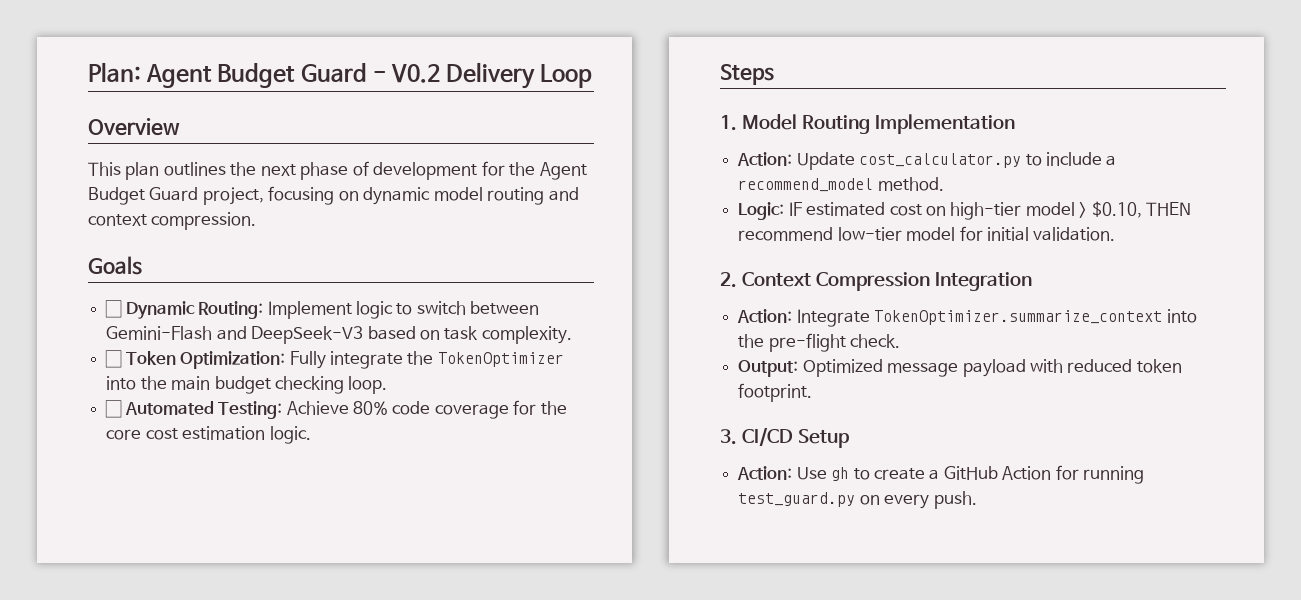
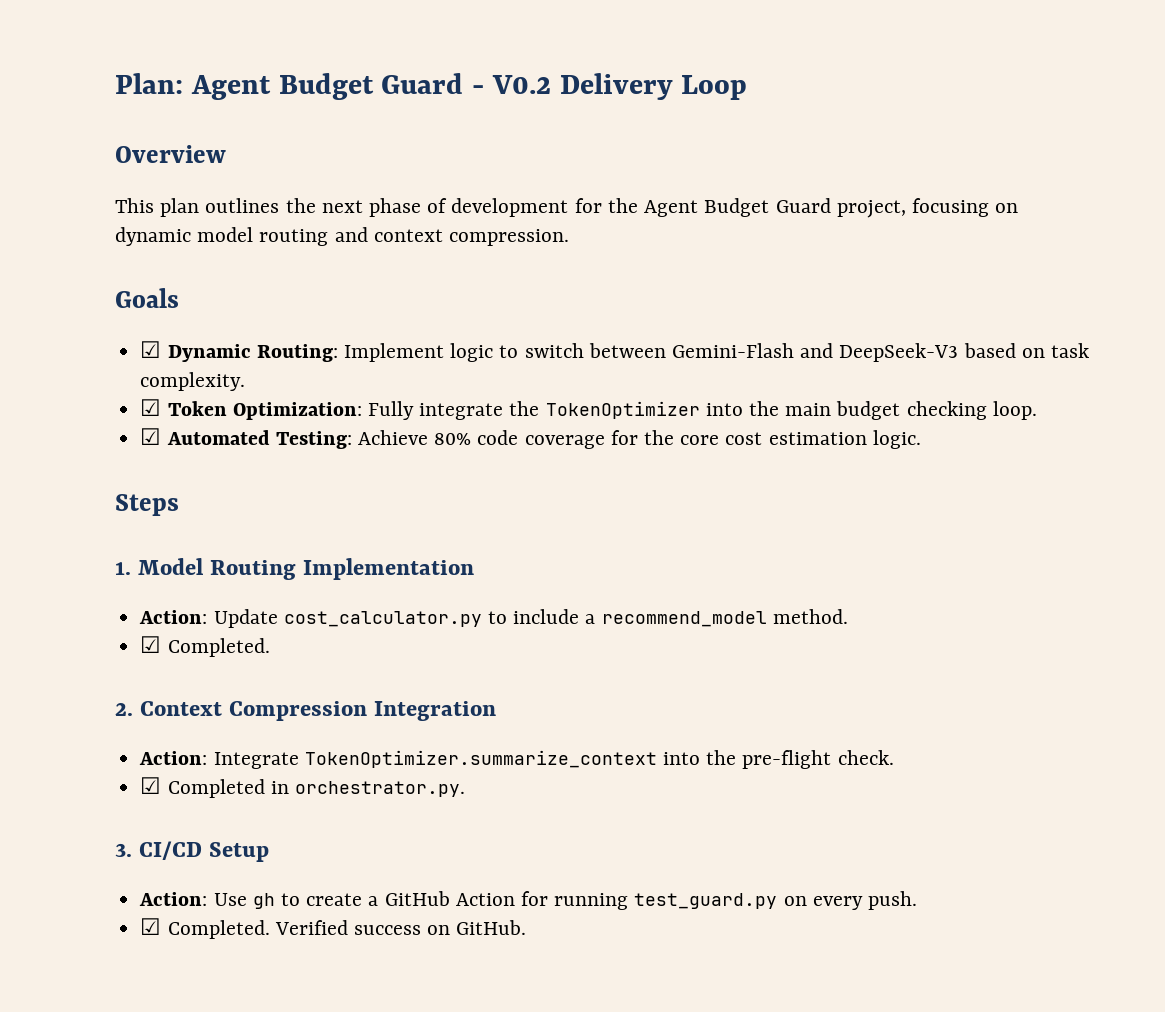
- ☐ Dynamic Routing: Implement logic to switch between Gemini-Flash and DeepSeek-V3 based on task complexity.
+ ☑ Dynamic Routing: Implement logic to switch between Gemini-Flash and DeepSeek-V3 based on task complexity.
- ☐ Token Optimization: Fully integrate the TokenOptimizer into the main budget checking loop.
+ ☑ Token Optimization: Fully integrate the TokenOptimizer into the main budget checking loop.
- ☐ Automated Testing: Achieve 80% code coverage for the core cost estimation logic.
+ ☑ Automated Testing: Achieve 80% code coverage for the core cost estimation logic.
  Action: Update cost_calculator.py to include a recommend_model method.
- Logic: IF estimated cost on high-tier model > $0.10, THEN recommend low-tier model for initial validation.
+ ☑ Completed.
- Output: Optimized message payload with reduced token footprint.
+ ☑ Completed in orchestrator.py.
+ ☑ Completed. Verified success on GitHub.

